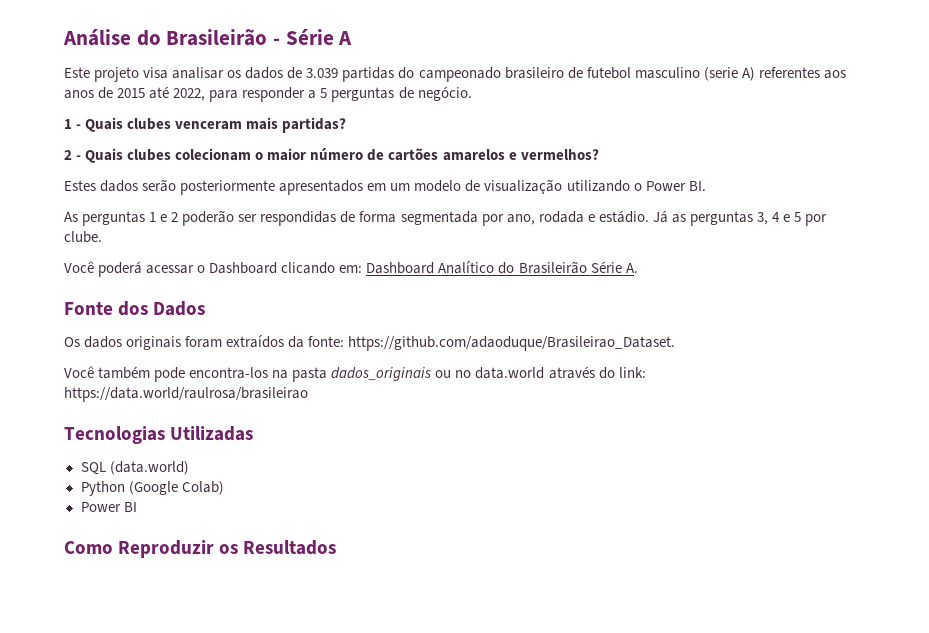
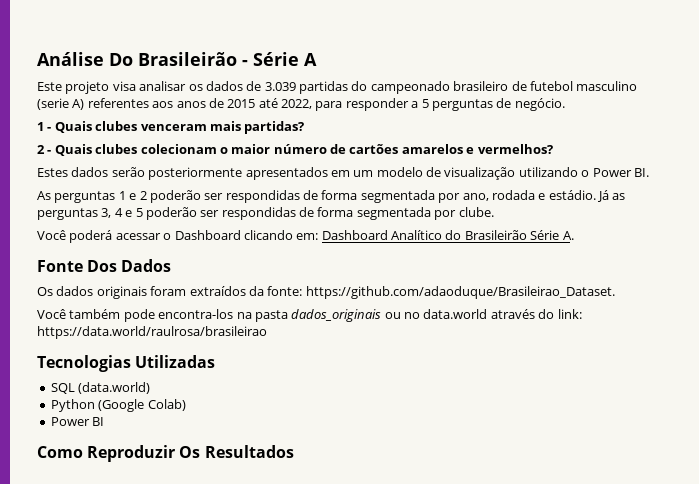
- Análise do Brasileirão - Série A
+ Análise Do Brasileirão - Série A
- Já as perguntas 3, 4 e 5 por clube.
+ Já as perguntas 3, 4 e 5 poderão ser respondidas de forma segmentada por clube.
- Fonte dos Dados
+ Fonte Dos Dados
- Como Reproduzir os Resultados
+ Como Reproduzir Os Resultados

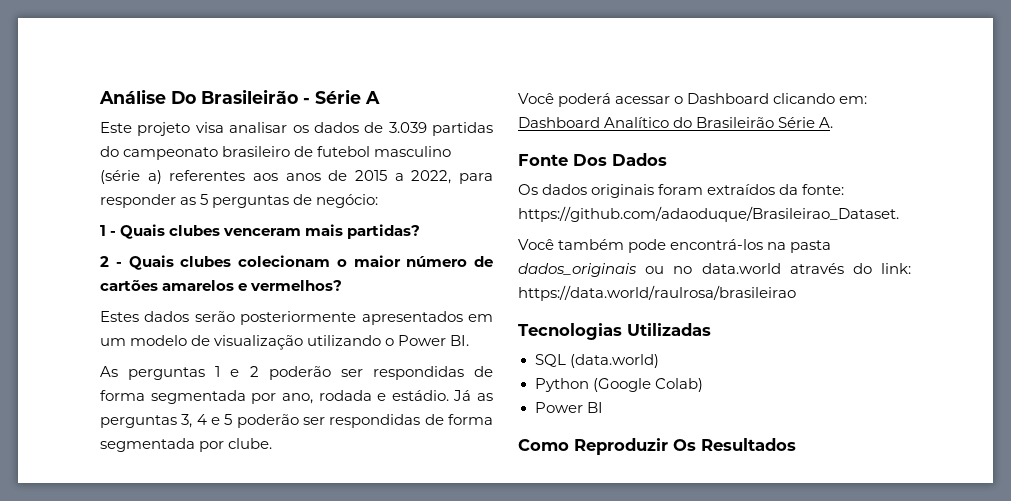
- Este projeto visa analisar os dados de 3.039 partidas do campeonado brasileiro de futebol masculino (serie A) referentes aos anos de 2015 até 2022, para responder a 5 perguntas de negócio.
+ Este projeto visa analisar os dados de 3.039 partidas do campeonato brasileiro de futebol masculino (série a) referentes aos anos de 2015 a 2022, para responder as 5 perguntas de negócio:
- Você também pode encontra-los na pasta dados_originais ou no data.world através do link: https://data.world/raulrosa/brasileirao
+ Você também pode encontrá-los na pasta dados_originais ou no data.world através do link: https://data.world/raulrosa/brasileirao

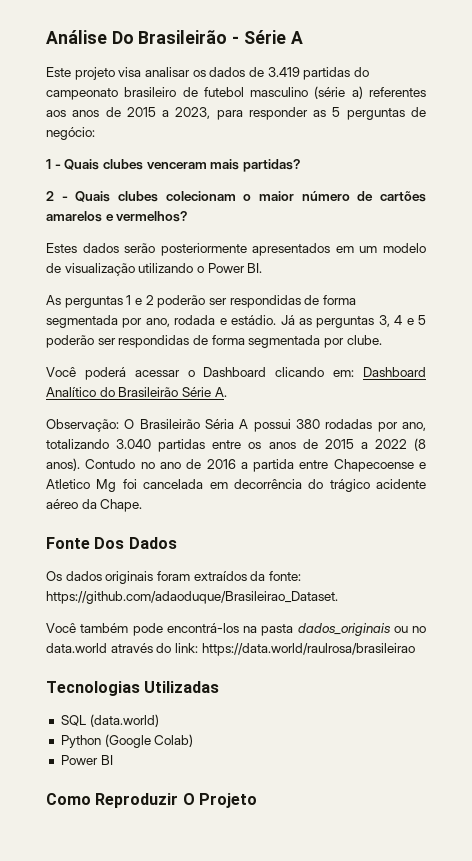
- Este projeto visa analisar os dados de 3.039 partidas do campeonato brasileiro de futebol masculino (série a) referentes aos anos de 2015 a 2022, para responder as 5 perguntas de negócio:
+ Este projeto visa analisar os dados de 3.419 partidas do campeonato brasileiro de futebol masculino (série a) referentes aos anos de 2015 a 2023, para responder as 5 perguntas de negócio:
+ Observação: O Brasileirão Séria A possui 380 rodadas por ano, totalizando 3.040 partidas entre os anos de 2015 a 2022 (8 anos). Contudo no ano de 2016 a partida entre Chapecoense e Atletico Mg foi cancelada em decorrência do trágico acidente aéreo da Chape.
- Como Reproduzir Os Resultados
+ Como Reproduzir O Projeto

